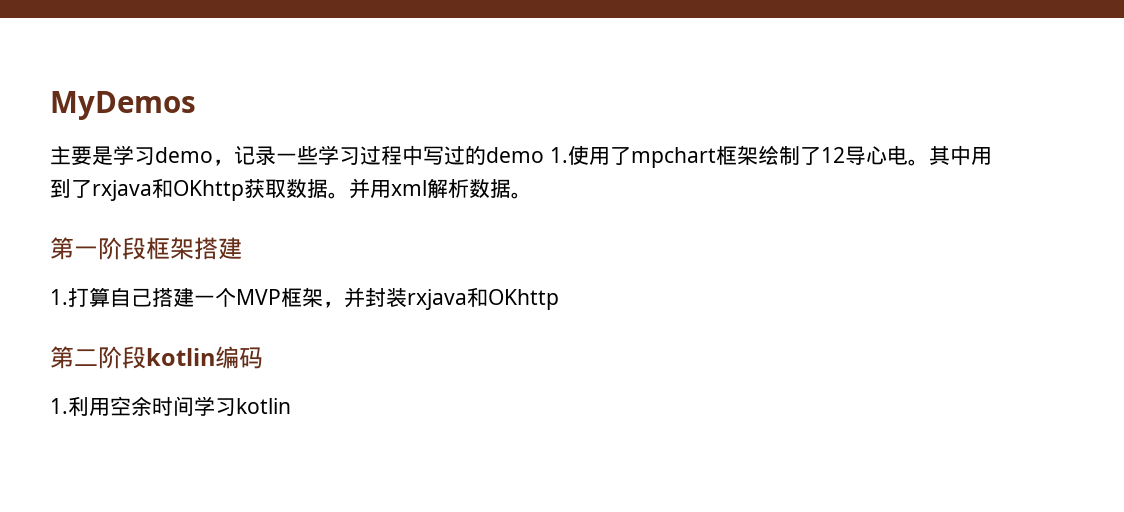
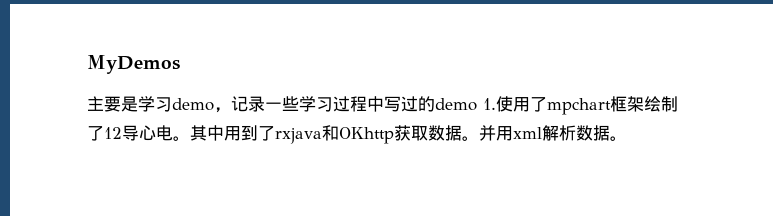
- 第一阶段框架搭建
- 1.打算自己搭建一个MVP框架，并封装rxjava和OKhttp
- 第二阶段kotlin编码
- 1.利用空余时间学习kotlin

